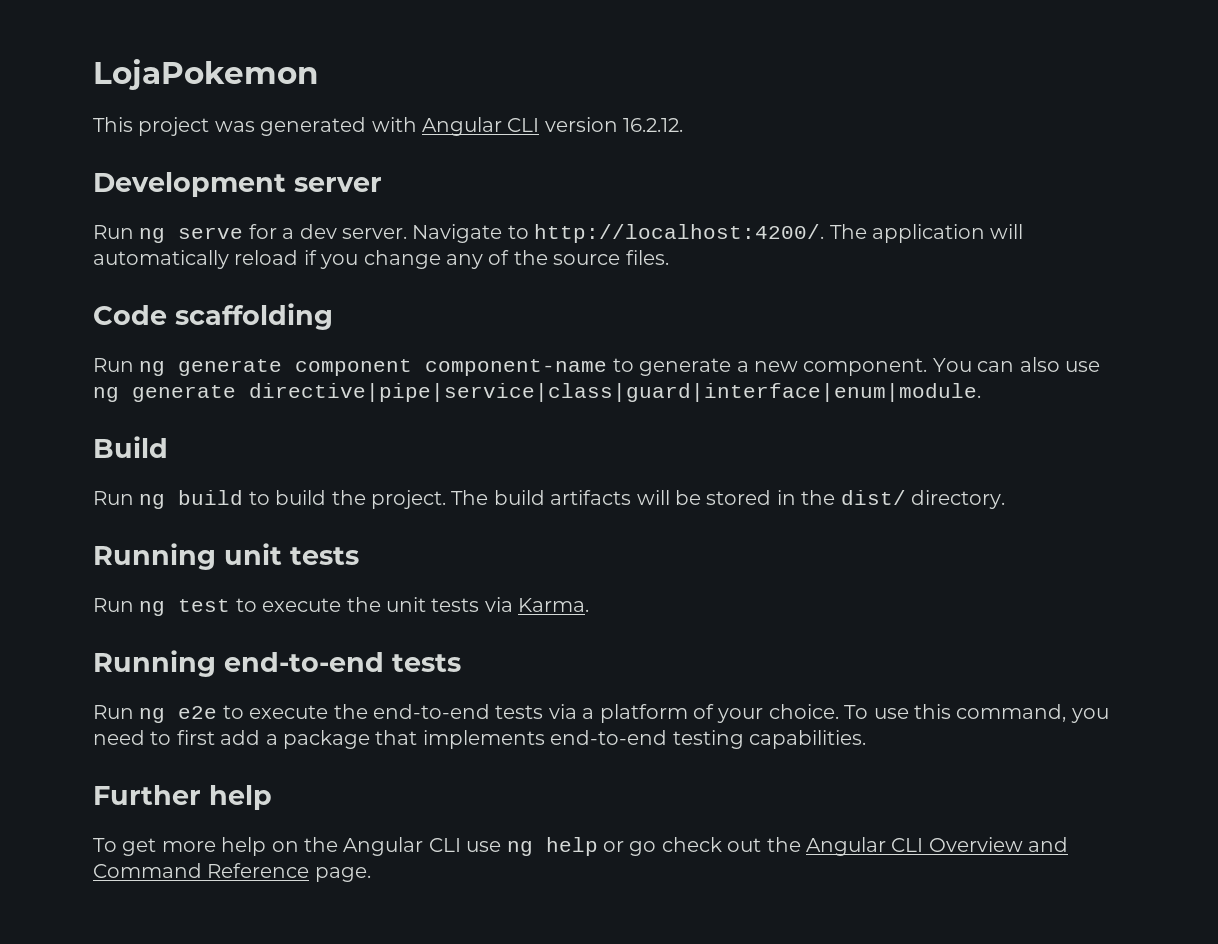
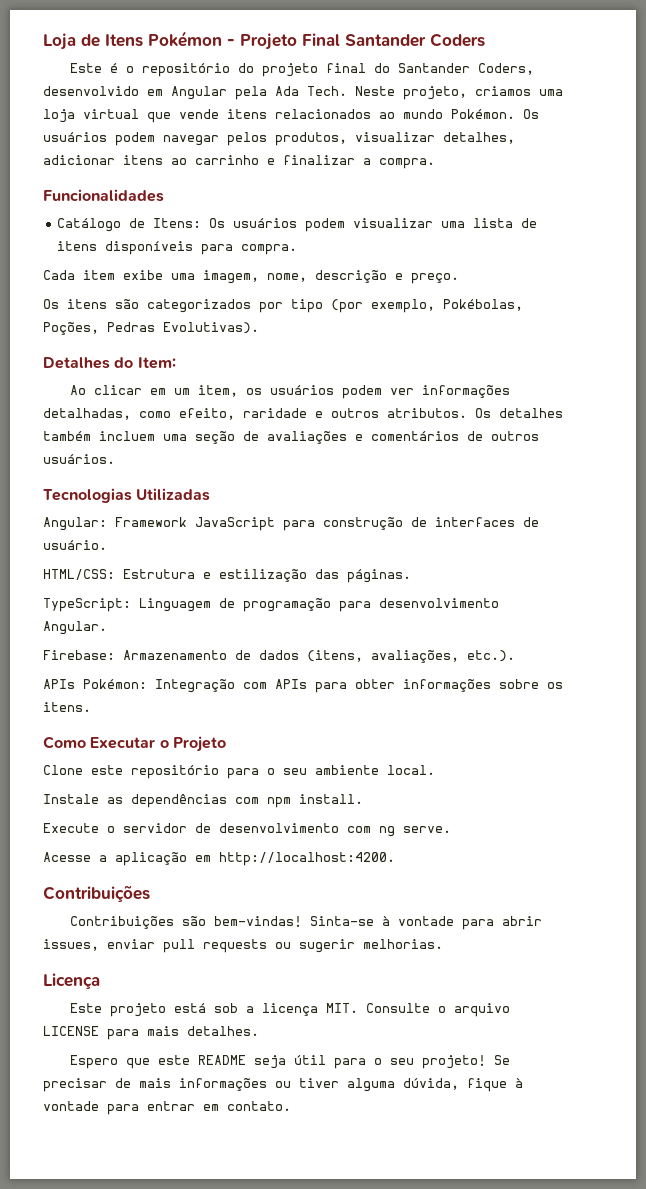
- LojaPokemon
- This project was generated with Angular CLI version 16.2.12.
- Development server
- Run ng serve for a dev server. Navigate to http://localhost:4200/. The application will automatically reload if you change any of the source files.
- Code scaffolding
- Run ng generate component component-name to generate a new component. You can also use ng generate directive|pipe|service|class|guard|interface|enum|module.
- Build
- Run ng build to build the project. The build artifacts will be stored in the dist/ directory.
- Running unit tests
- Run ng test to execute the unit tests via Karma.
- Running end-to-end tests
- Run ng e2e to execute the end-to-end tests via a platform of your choice. To use this command, you need to first add a package that implements end-to-end testing capabilities.
- Further help
- To get more help on the Angular CLI use ng help or go check out the Angular CLI Overview and Command Reference page.
+ Loja de Itens Pokémon - Projeto Final Santander Coders
+ Este é o repositório do projeto final do Santander Coders, desenvolvido em Angular pela Ada Tech. Neste projeto, criamos uma loja virtual que vende itens relacionados ao mundo Pokémon. Os usuários podem navegar pelos produtos, visualizar detalhes, adicionar itens ao carrinho e finalizar a compra.
+ Funcionalidades
+ Catálogo de Itens: Os usuários podem visualizar uma lista de itens disponíveis para compra.
+ Cada item exibe uma imagem, nome, descrição e preço.
+ Os itens são categorizados por tipo (por exemplo, Pokébolas, Poções, Pedras Evolutivas).
+ Detalhes do Item:
+ Ao clicar em um item, os usuários podem ver informações detalhadas, como efeito, raridade e outros atributos. Os detalhes também incluem uma seção de avaliações e comentários de outros usuários.
+ Tecnologias Utilizadas
+ Angular: Framework JavaScript para construção de interfaces de usuário.
+ HTML/CSS: Estrutura e estilização das páginas.
+ TypeScript: Linguagem de programação para desenvolvimento Angular.
+ Firebase: Armazenamento de dados (itens, avaliações, etc.).
+ APIs Pokémon: Integração com APIs para obter informações sobre os itens.
+ Como Executar o Projeto
+ Clone este repositório para o seu ambiente local.
+ Instale as dependências com npm install.
+ Execute o servidor de desenvolvimento com ng serve.
+ Acesse a aplicação em http://localhost:4200.
+ Contribuições
+ Contribuições são bem-vindas! Sinta-se à vontade para abrir issues, enviar pull requests ou sugerir melhorias.
+ Licença
+ Este projeto está sob a licença MIT. Consulte o arquivo LICENSE para mais detalhes.
+ Espero que este README seja útil para o seu projeto! Se precisar de mais informações ou tiver alguma dúvida, fique à vontade para entrar em contato.

